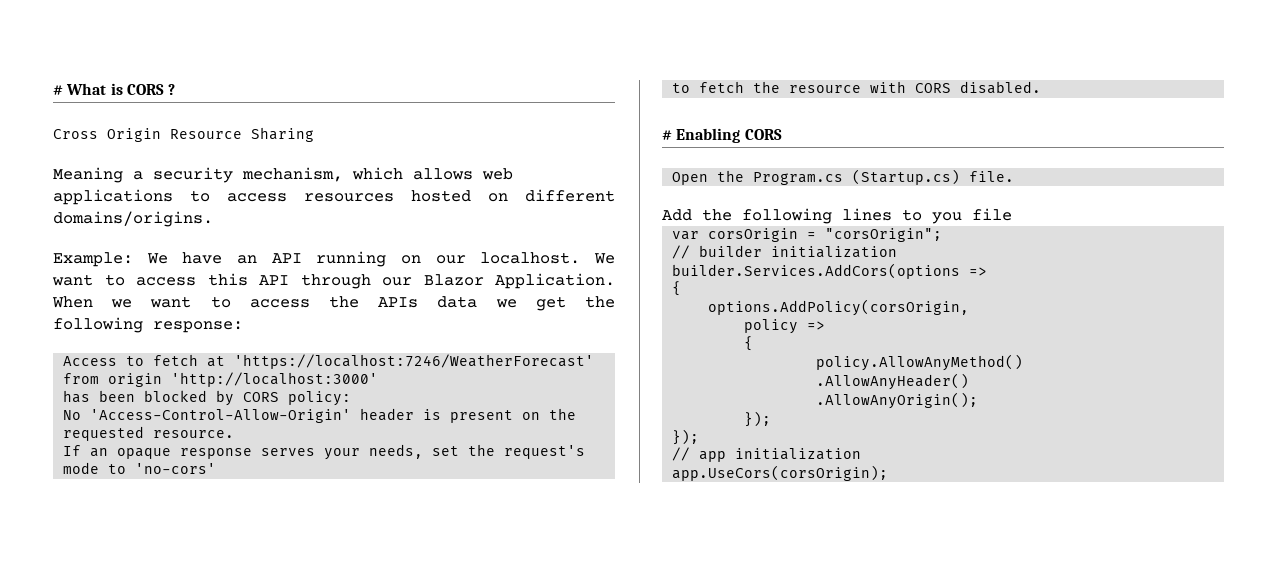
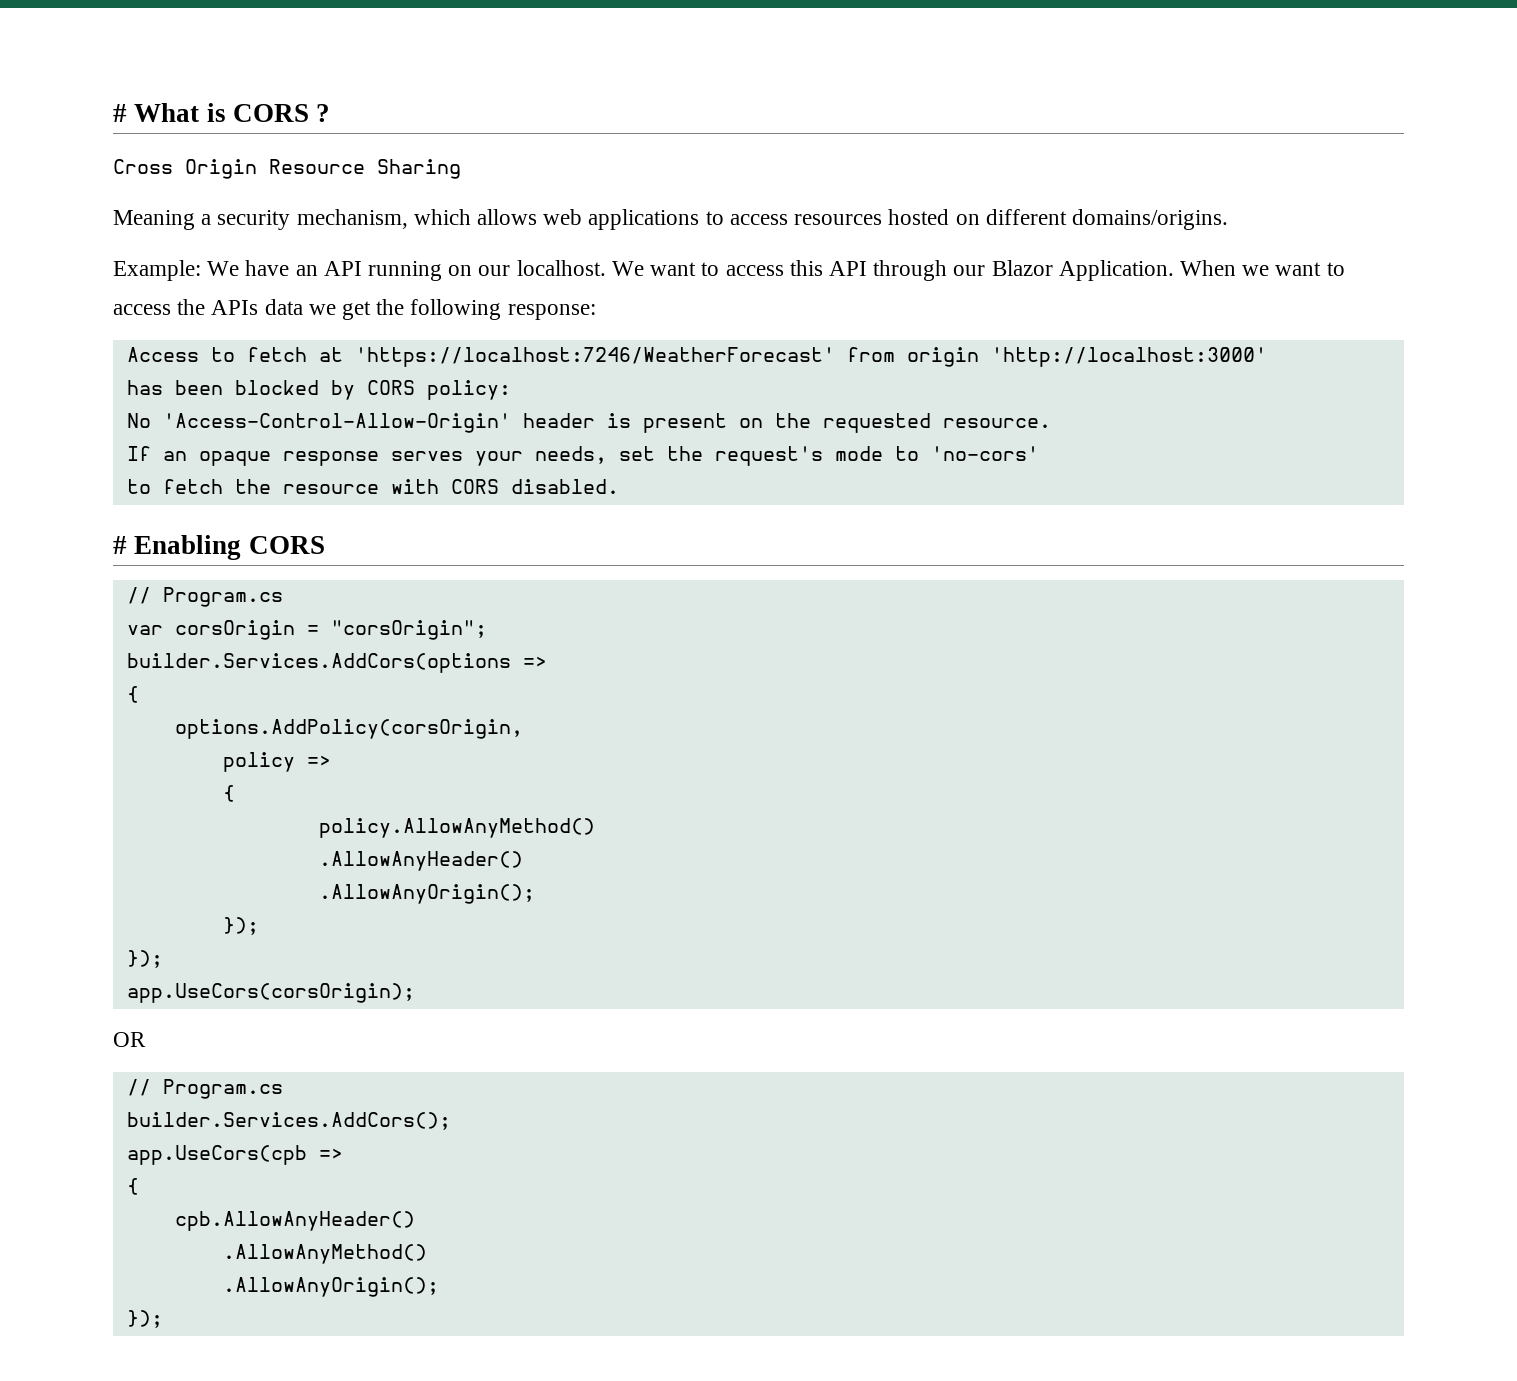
  # Enabling CORS
- Open the Program.cs (Startup.cs) file.
- Add the following lines to you file
+ // Program.cs
- // builder initialization
- // app initialization
  app.UseCors(corsOrigin);
+ OR
+ // Program.cs
+ builder.Services.AddCors();
+ app.UseCors(cpb =>
+ {
+ cpb.AllowAnyHeader()
+ .AllowAnyMethod()
+ .AllowAnyOrigin();
+ });

